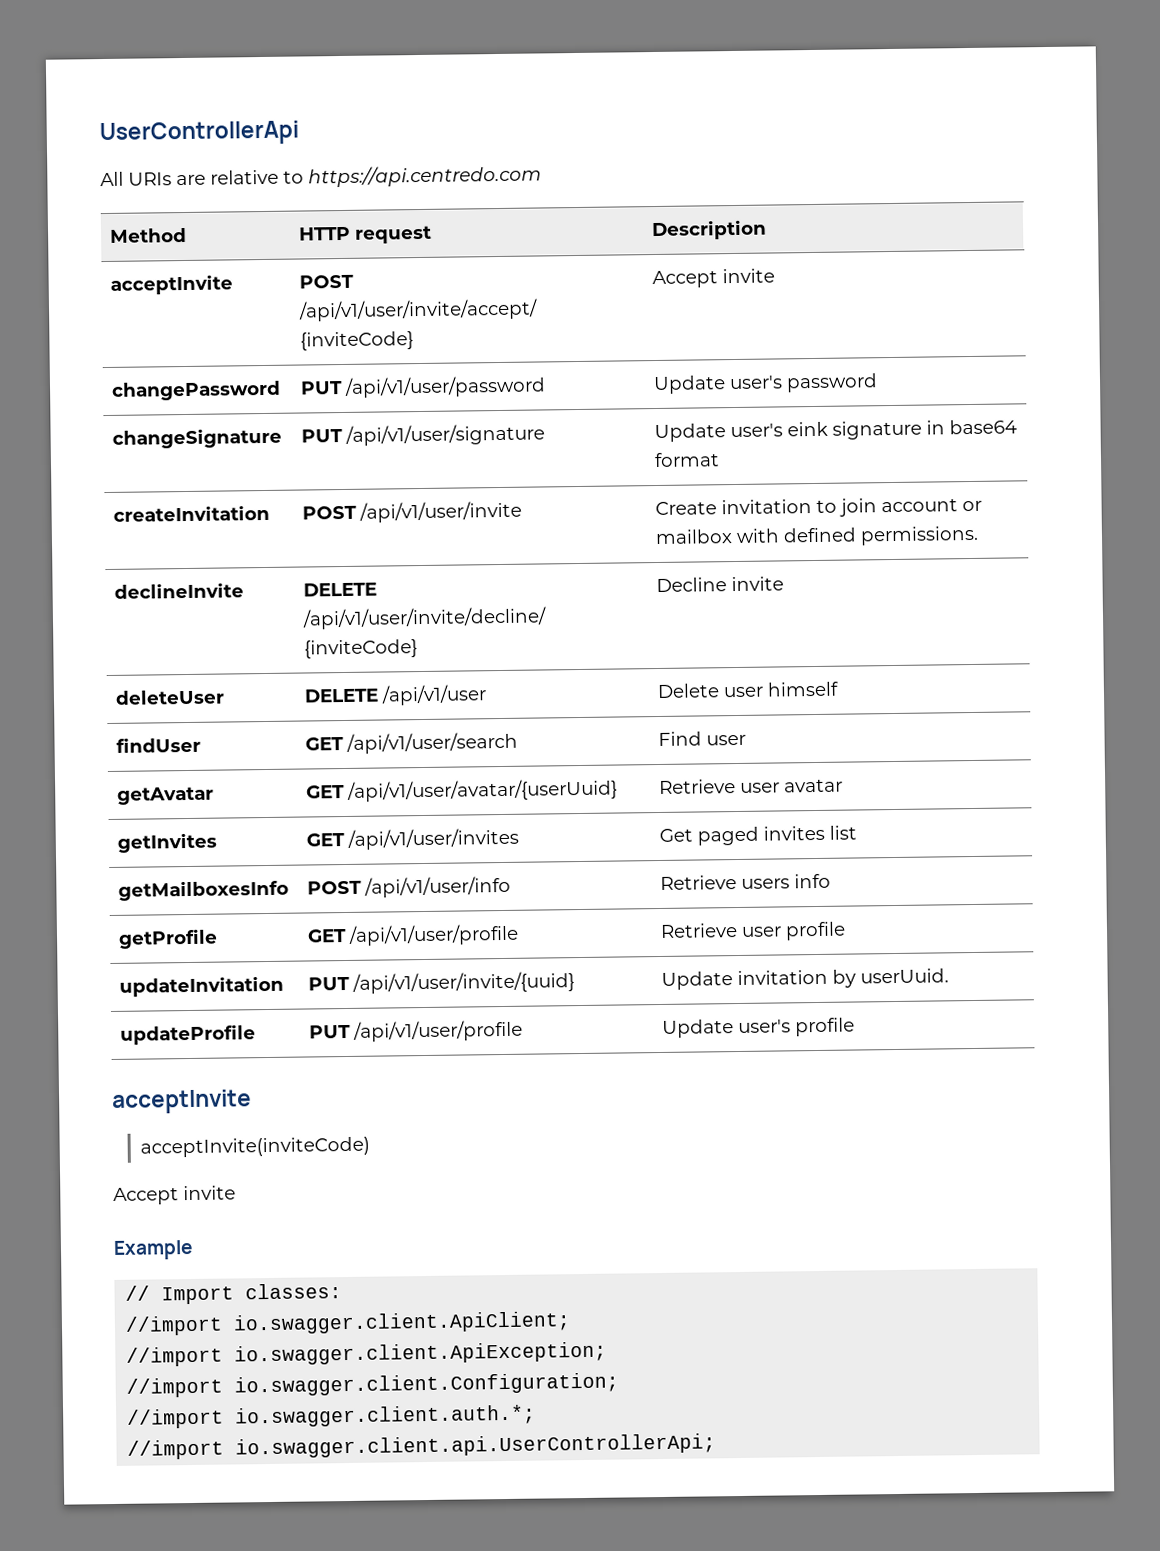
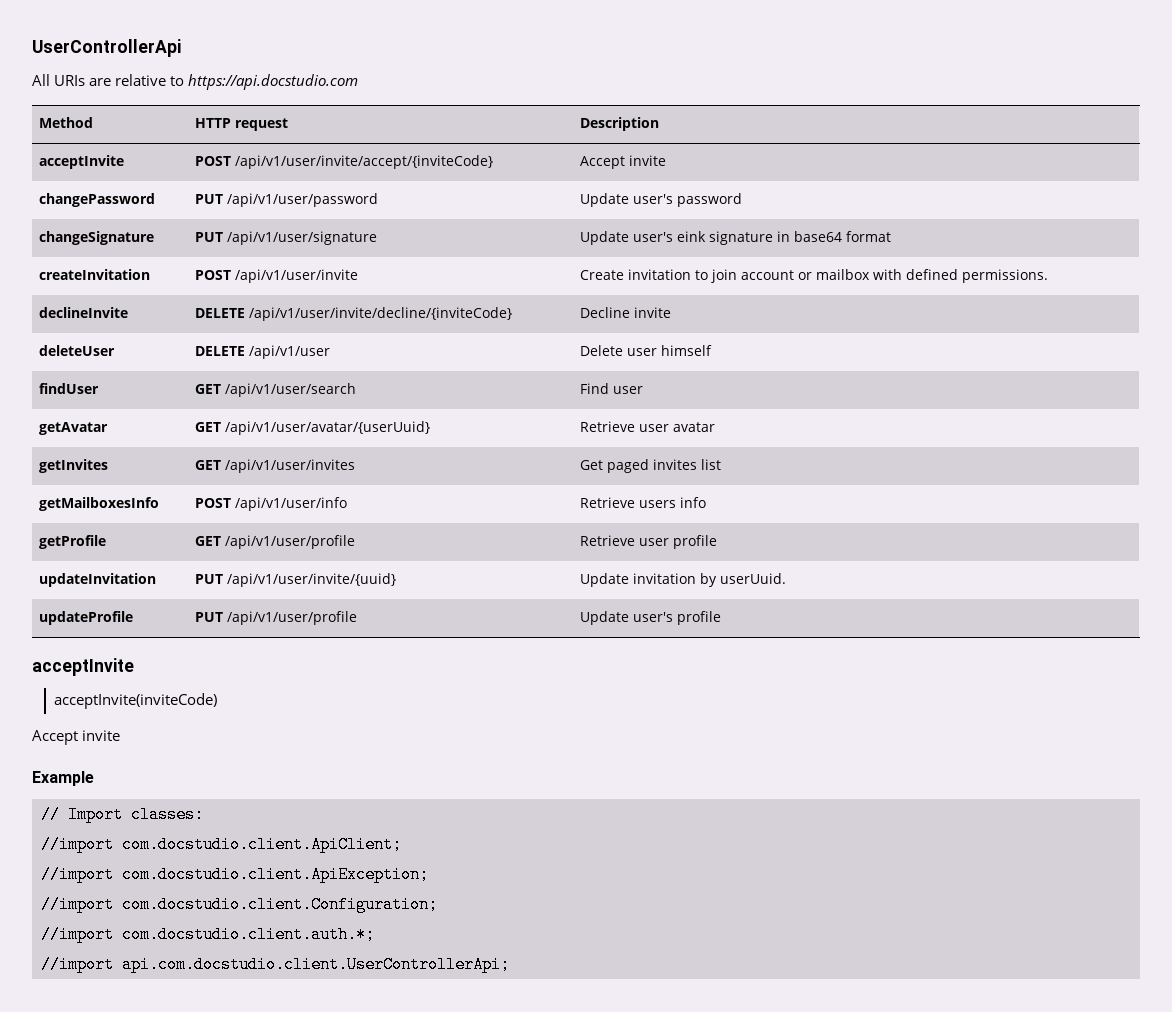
- All URIs are relative to https://api.centredo.com
+ All URIs are relative to https://api.docstudio.com
- //import io.swagger.client.ApiClient;
- //import io.swagger.client.ApiException;
- //import io.swagger.client.Configuration;
- //import io.swagger.client.auth.*;
- //import io.swagger.client.api.UserControllerApi;
+ //import com.docstudio.client.ApiClient;
+ //import com.docstudio.client.ApiException;
+ //import com.docstudio.client.Configuration;
+ //import com.docstudio.client.auth.*;
+ //import api.com.docstudio.client.UserControllerApi;

